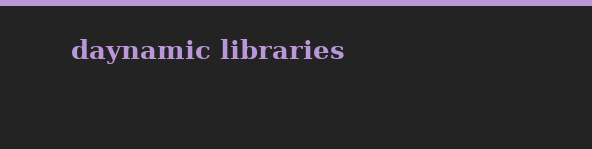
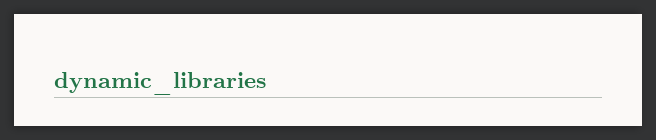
- daynamic libraries
+ dynamic_libraries

